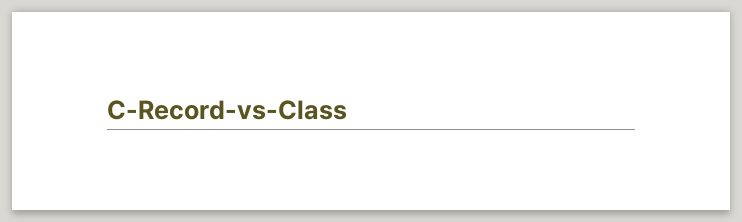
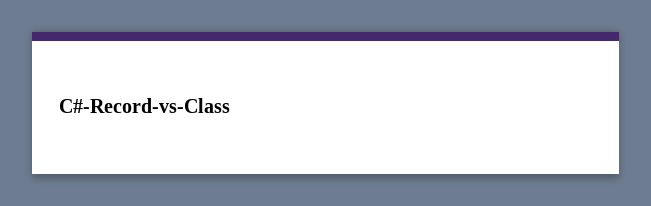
- C-Record-vs-Class
+ C#-Record-vs-Class

